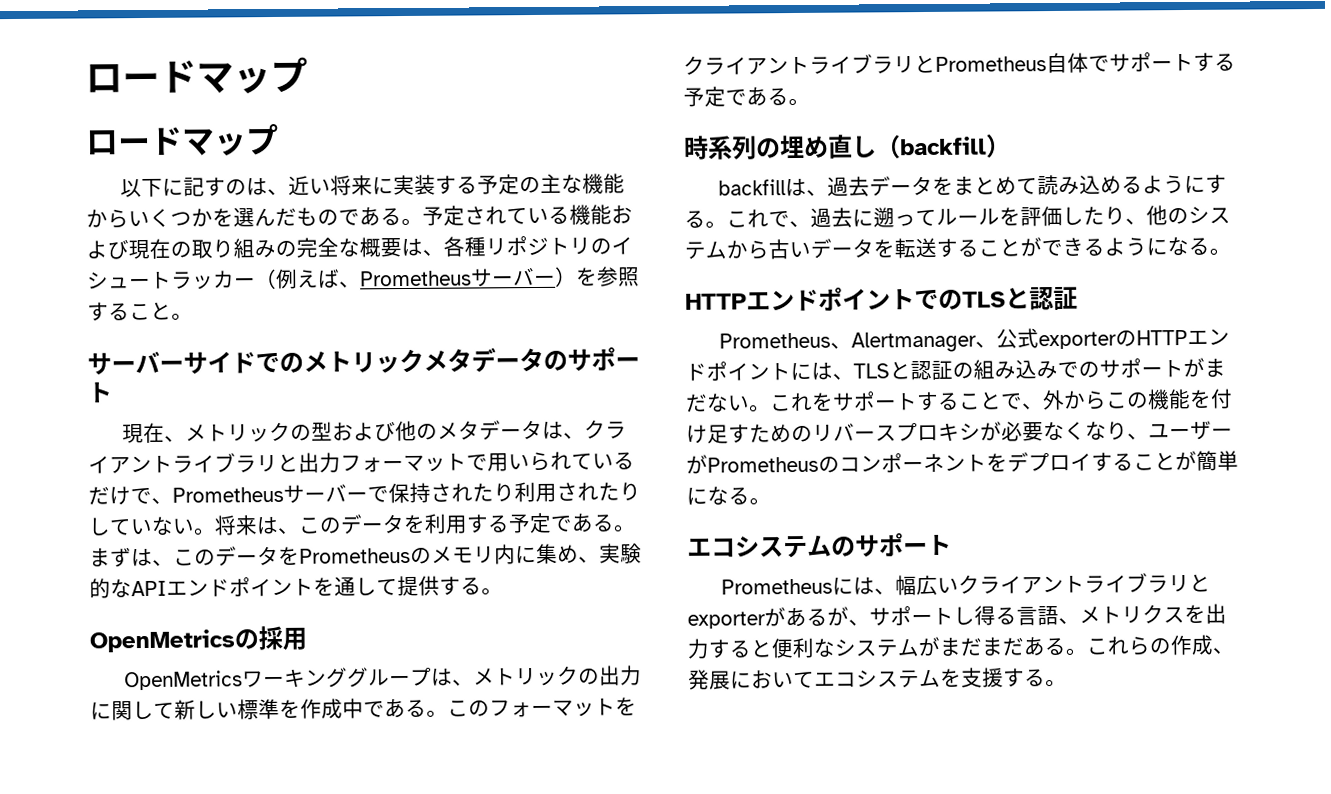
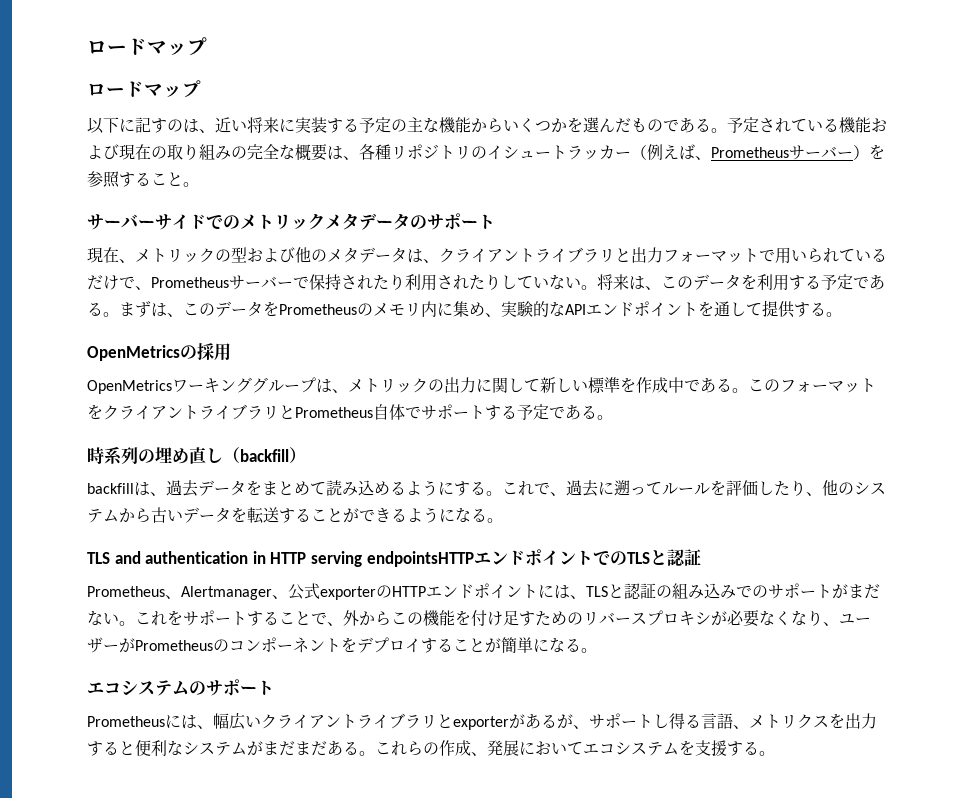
- HTTPエンドポイントでのTLSと認証
+ TLS and authentication in HTTP serving endpointsHTTPエンドポイントでのTLSと認証

